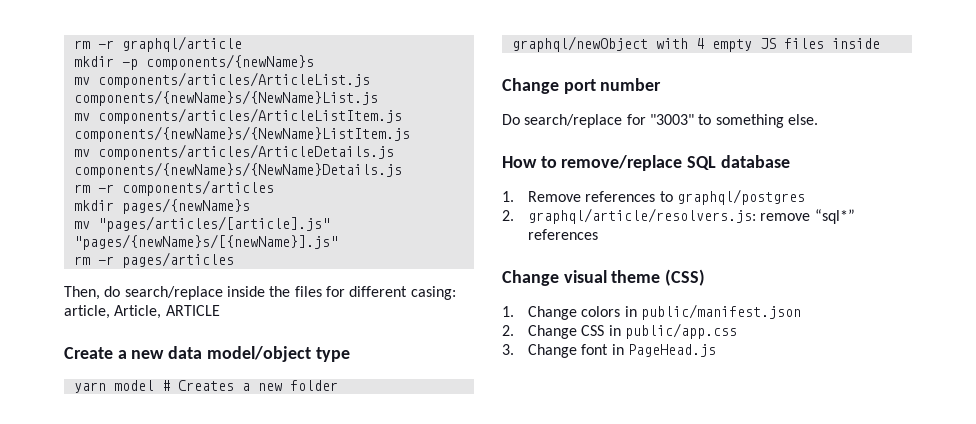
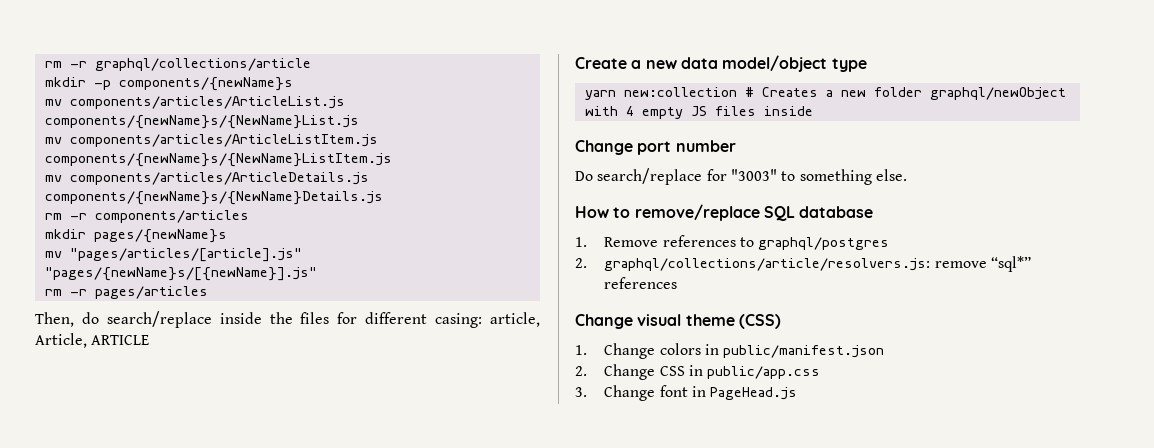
- rm -r graphql/article
+ rm -r graphql/collections/article
- yarn model # Creates a new folder graphql/newObject with 4 empty JS files inside
+ yarn new:collection # Creates a new folder graphql/newObject with 4 empty JS files inside
- 2. graphql/article/resolvers.js: remove “sql*” references
+ 2. graphql/collections/article/resolvers.js: remove “sql*” references

